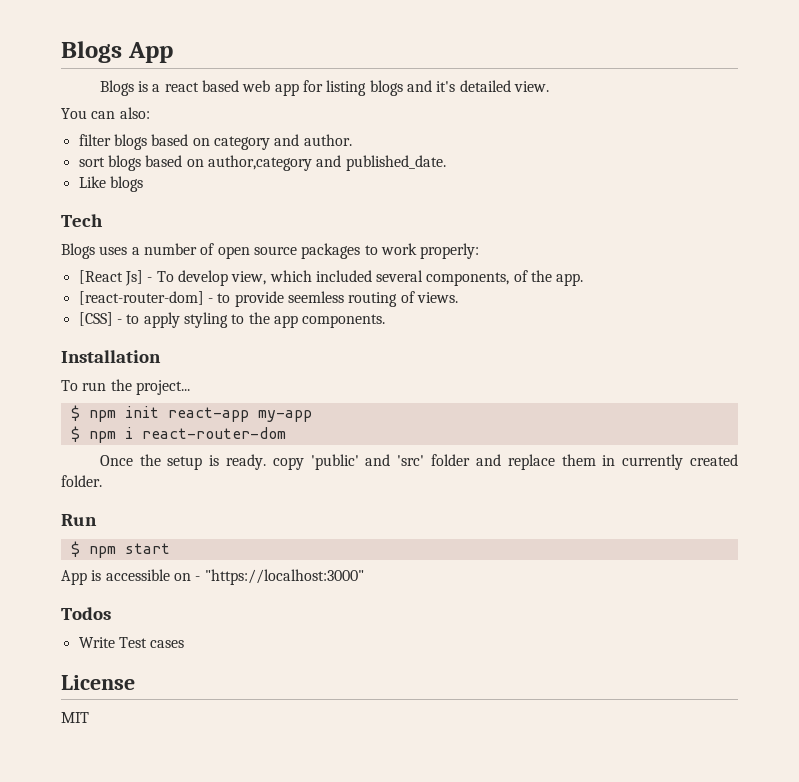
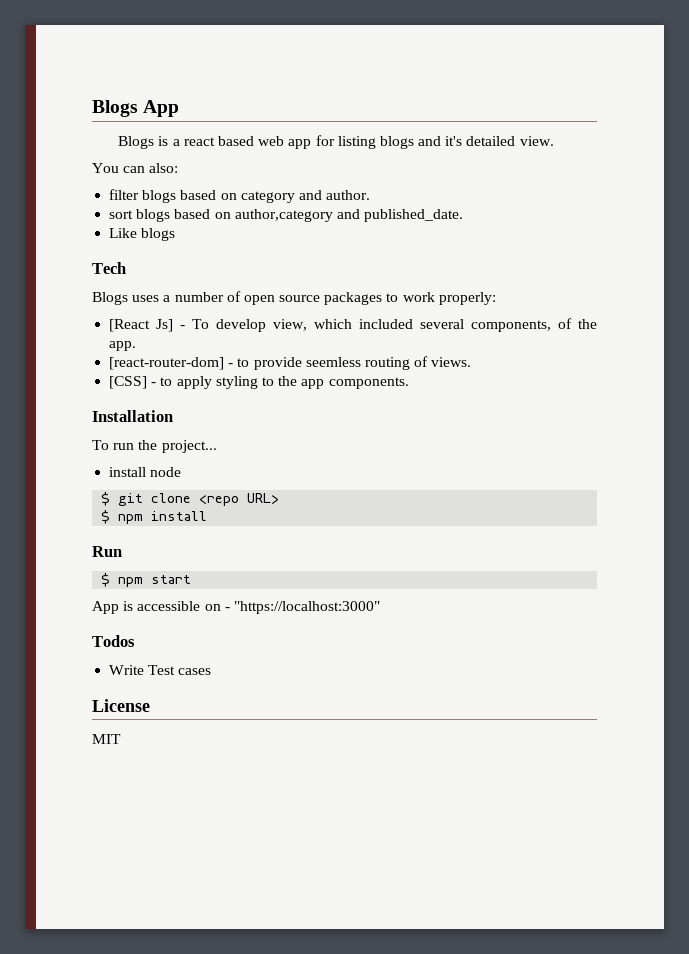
- $ npm init react-app my-app
- $ npm i react-router-dom
- Once the setup is ready. copy 'public' and 'src' folder and replace them in currently created folder.
+ install node
+ $ git clone <repo URL>
+ $ npm install

